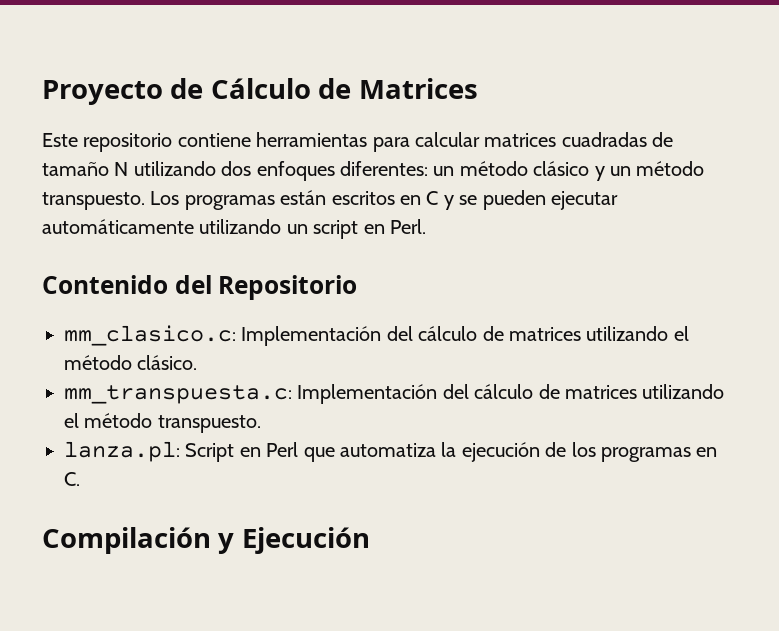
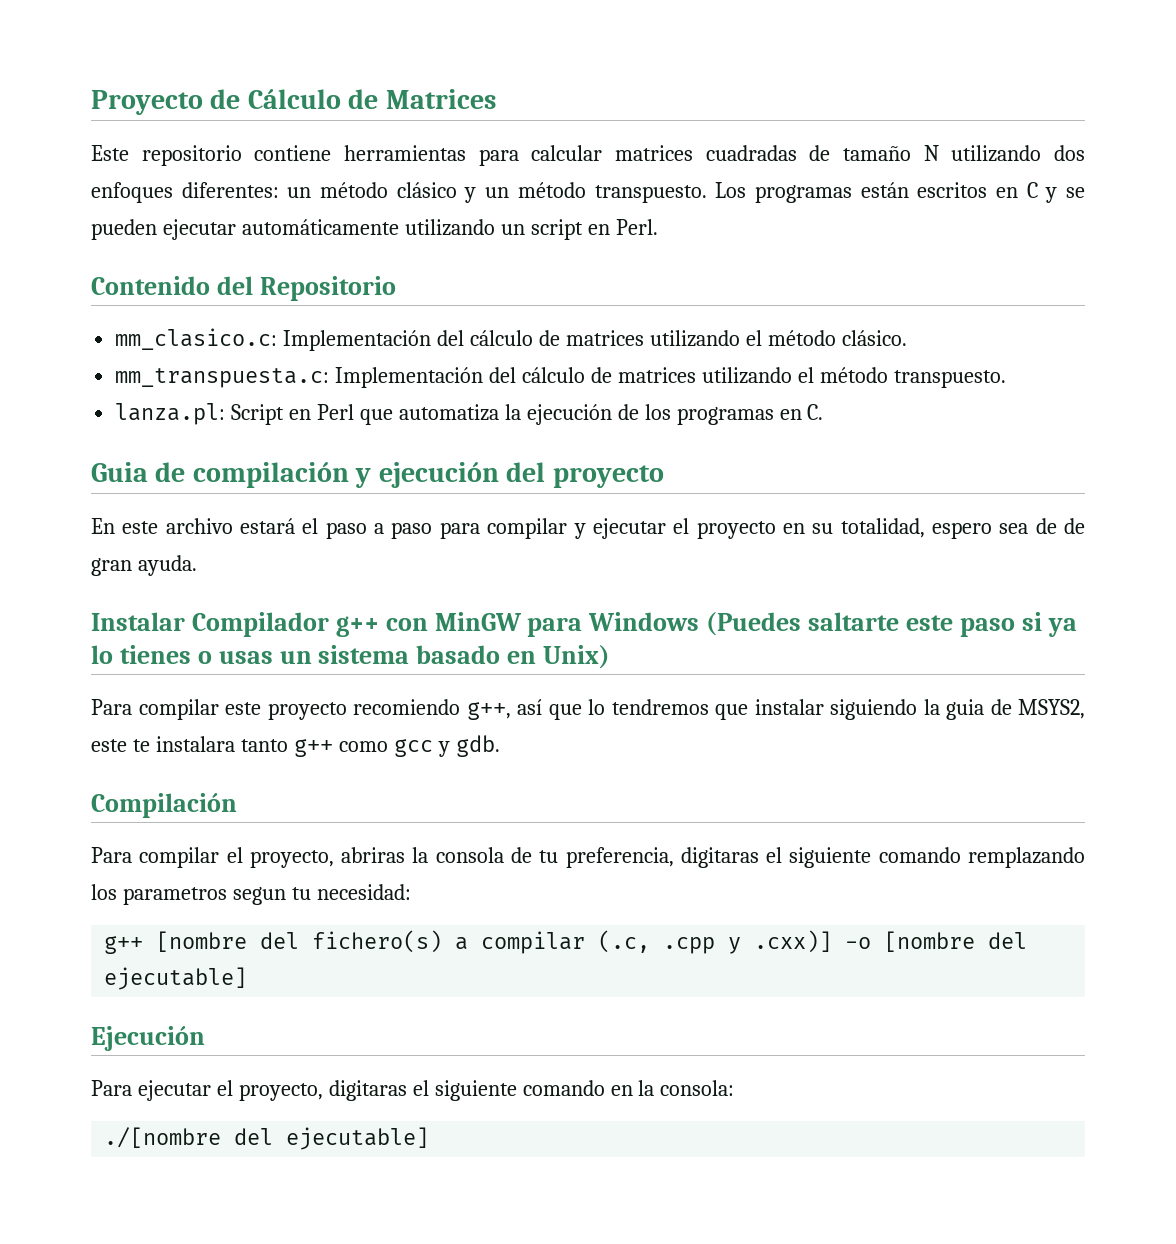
- Compilación y Ejecución
+ Guia de compilación y ejecución del proyecto
+ En este archivo estará el paso a paso para compilar y ejecutar el proyecto en su totalidad, espero sea de de gran ayuda.
+ Instalar Compilador g++ con MinGW para Windows (Puedes saltarte este paso si ya lo tienes o usas un sistema basado en Unix)
+ Para compilar este proyecto recomiendo g++, así que lo tendremos que instalar siguiendo la guia de MSYS2, este te instalara tanto g++ como gcc y gdb.
+ Compilación
+ Para compilar el proyecto, abriras la consola de tu preferencia, digitaras el siguiente comando remplazando los parametros segun tu necesidad:
+ g++ [nombre del fichero(s) a compilar (.c, .cpp y .cxx)] -o [nombre del ejecutable]
+ Ejecución
+ Para ejecutar el proyecto, digitaras el siguiente comando en la consola:
+ ./[nombre del ejecutable]

